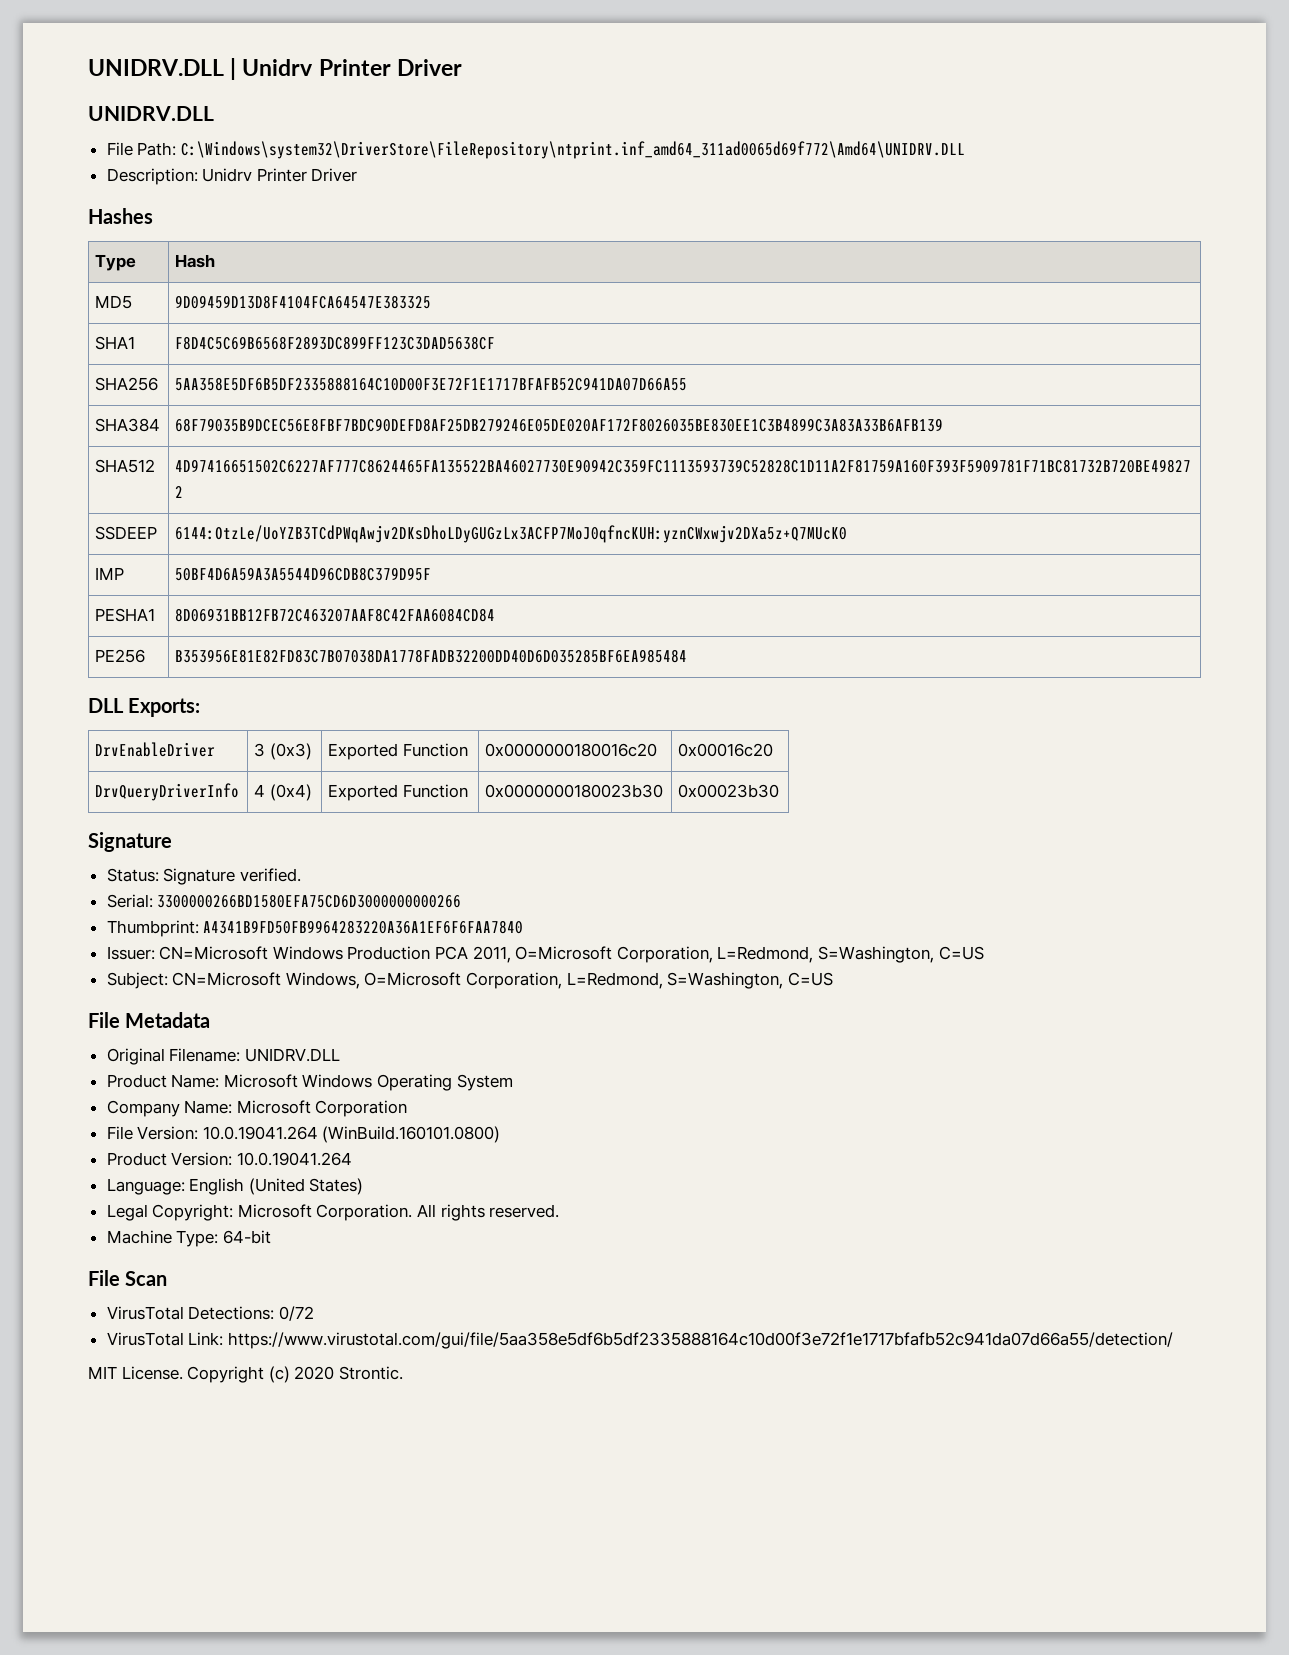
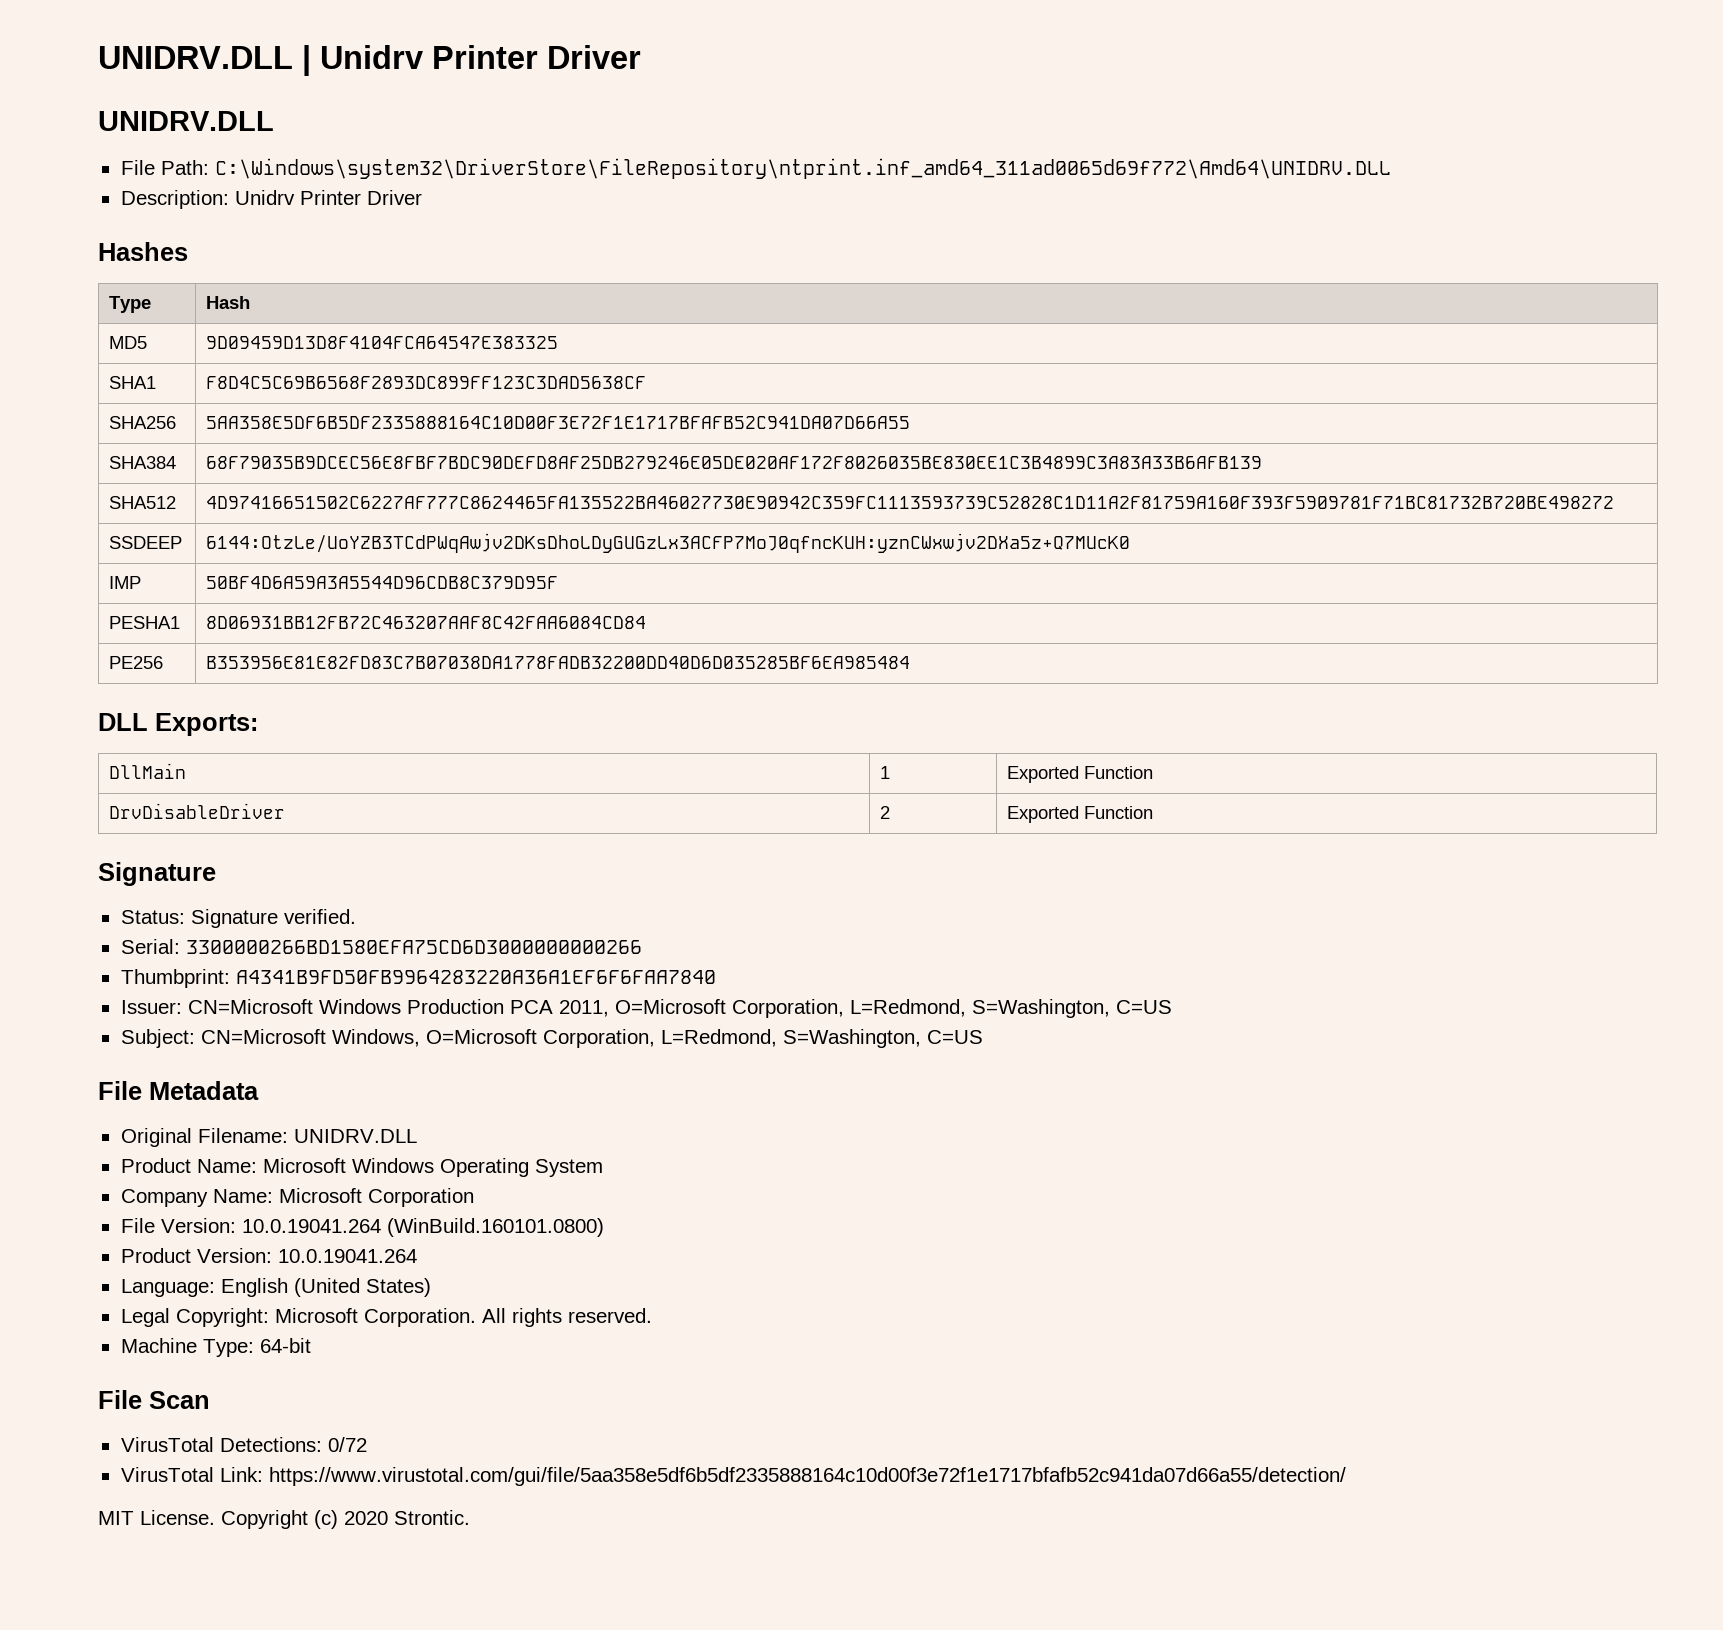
- DrvEnableDriver | 3 (0x3) | Exported Function | 0x0000000180016c20 | 0x00016c20
- DrvQueryDriverInfo | 4 (0x4) | Exported Function | 0x0000000180023b30 | 0x00023b30
+ DllMain | 1 | Exported Function
+ DrvDisableDriver | 2 | Exported Function

